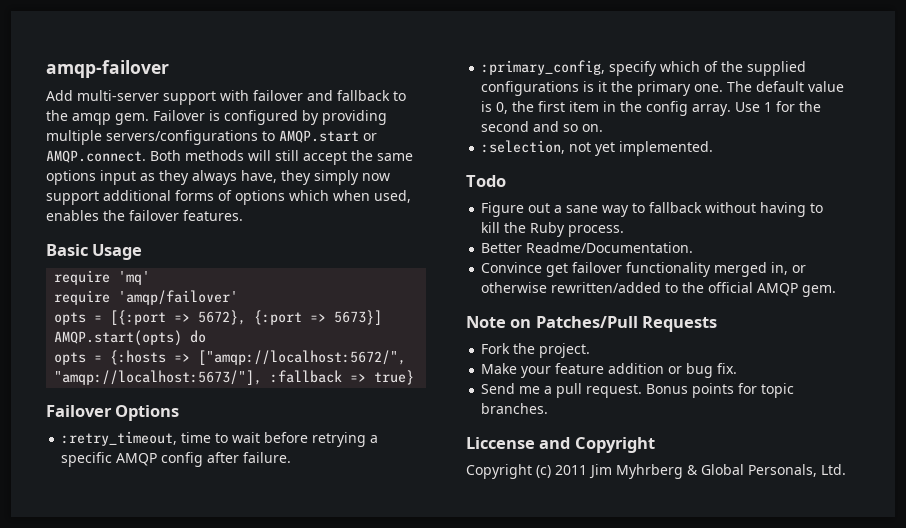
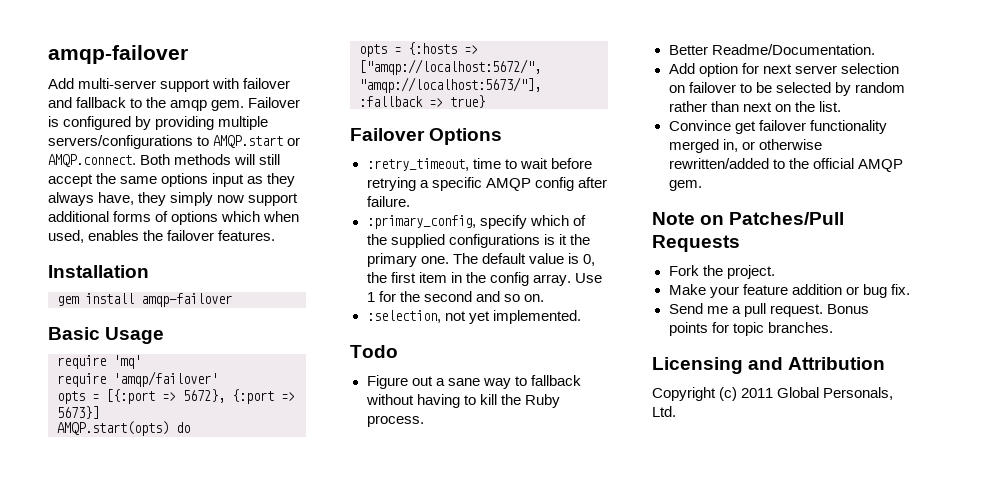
+ Installation
+ gem install amqp-failover
+ Add option for next server selection on failover to be selected by random rather than next on the list.
- Liccense and Copyright
+ Licensing and Attribution
- Copyright (c) 2011 Jim Myhrberg & Global Personals, Ltd.
+ Copyright (c) 2011 Global Personals, Ltd.

